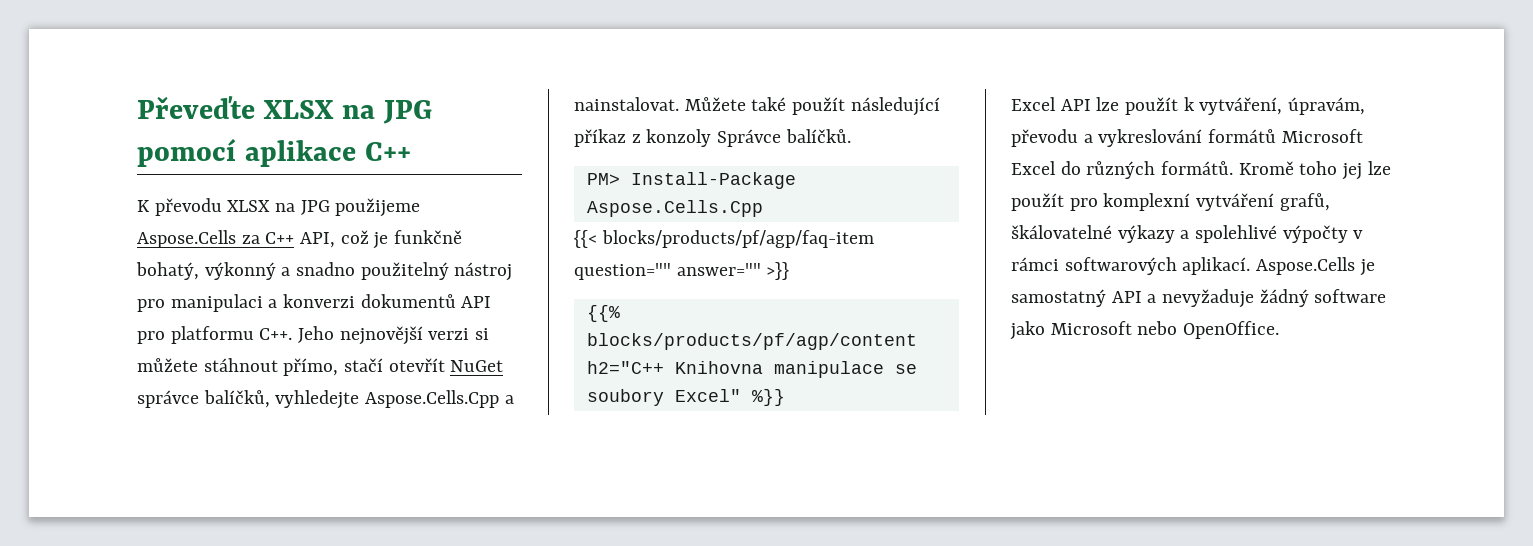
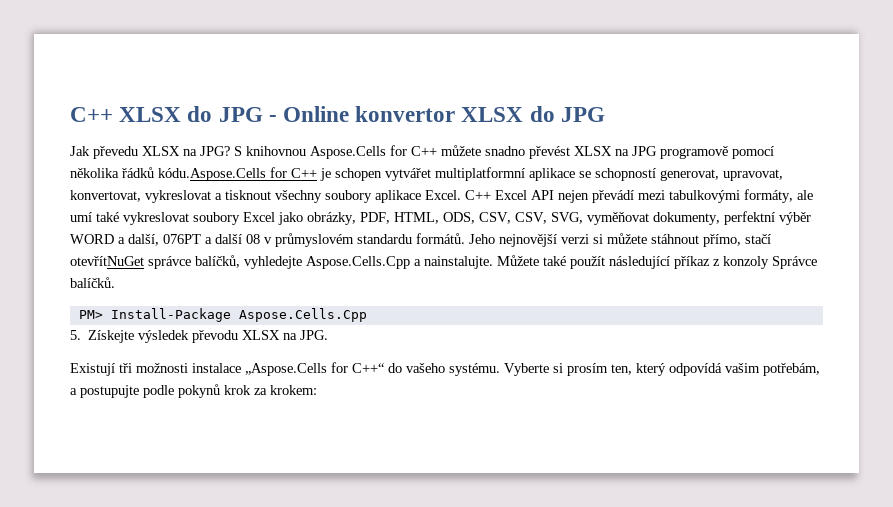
- Převeďte XLSX na JPG pomocí aplikace C++
- K převodu XLSX na JPG použijeme Aspose.Cells za C++ API, což je funkčně bohatý, výkonný a snadno použitelný nástroj pro manipulaci a konverzi dokumentů API pro platformu C++. Jeho nejnovější verzi si můžete stáhnout přímo, stačí otevřít NuGet správce balíčků, vyhledejte Aspose.Cells.Cpp a nainstalovat.
+ C++ XLSX do JPG - Online konvertor XLSX do JPG
+ Jak převedu XLSX na JPG? S knihovnou Aspose.Cells for C++ můžete snadno převést XLSX na JPG programově pomocí několika řádků kódu.Aspose.Cells for C++ je schopen vytvářet multiplatformní aplikace se schopností generovat, upravovat, konvertovat, vykreslovat a tisknout všechny soubory aplikace Excel. C++ Excel API nejen převádí mezi tabulkovými formáty, ale umí také vykreslovat soubory Excel jako obrázky, PDF, HTML, ODS, CSV, CSV, SVG, vyměňovat dokumenty, perfektní výběr WORD a další, 076PT a další 08 v průmyslovém standardu formátů. Jeho nejnovější verzi si můžete stáhnout přímo, stačí otevřítNuGet správce balíčků, vyhledejte Aspose.Cells.Cpp a nainstalujte.
- {{< blocks/products/pf/agp/faq-item question="" answer="" >}}
- {{% blocks/products/pf/agp/content h2="C++ Knihovna manipulace se soubory Excel" %}}
- Excel API lze použít k vytváření, úpravám, převodu a vykreslování formátů Microsoft Excel do různých formátů. Kromě toho jej lze použít pro komplexní vytváření grafů, škálovatelné výkazy a spolehlivé výpočty v rámci softwarových aplikací. Aspose.Cells je samostatný API a nevyžaduje žádný software jako Microsoft nebo OpenOffice.
+ 5. Získejte výsledek převodu XLSX na JPG.
+ Existují tři možnosti instalace „Aspose.Cells for C++“ do vašeho systému. Vyberte si prosím ten, který odpovídá vašim potřebám, a postupujte podle pokynů krok za krokem:

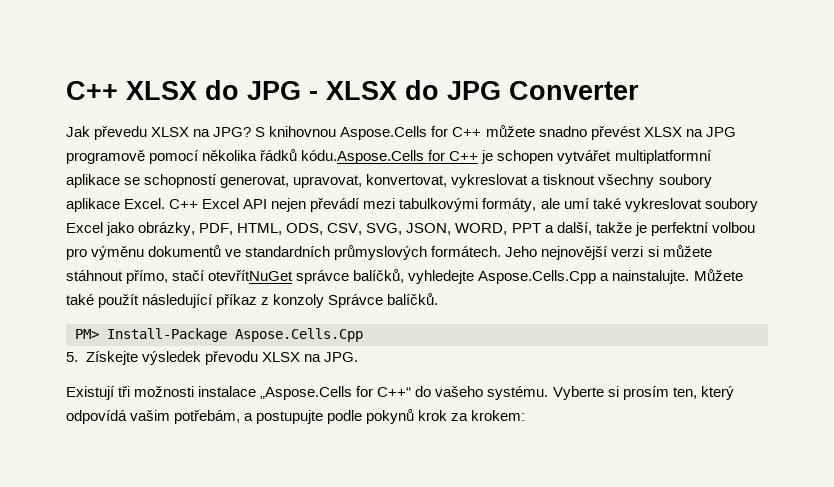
- C++ XLSX do JPG - Online konvertor XLSX do JPG
+ C++ XLSX do JPG - XLSX do JPG Converter
- C++ Excel API nejen převádí mezi tabulkovými formáty, ale umí také vykreslovat soubory Excel jako obrázky, PDF, HTML, ODS, CSV, CSV, SVG, vyměňovat dokumenty, perfektní výběr WORD a další, 076PT a další 08 v průmyslovém standardu formátů.
+ C++ Excel API nejen převádí mezi tabulkovými formáty, ale umí také vykreslovat soubory Excel jako obrázky, PDF, HTML, ODS, CSV, SVG, JSON, WORD, PPT a další, takže je perfektní volbou pro výměnu dokumentů ve standardních průmyslových formátech.

